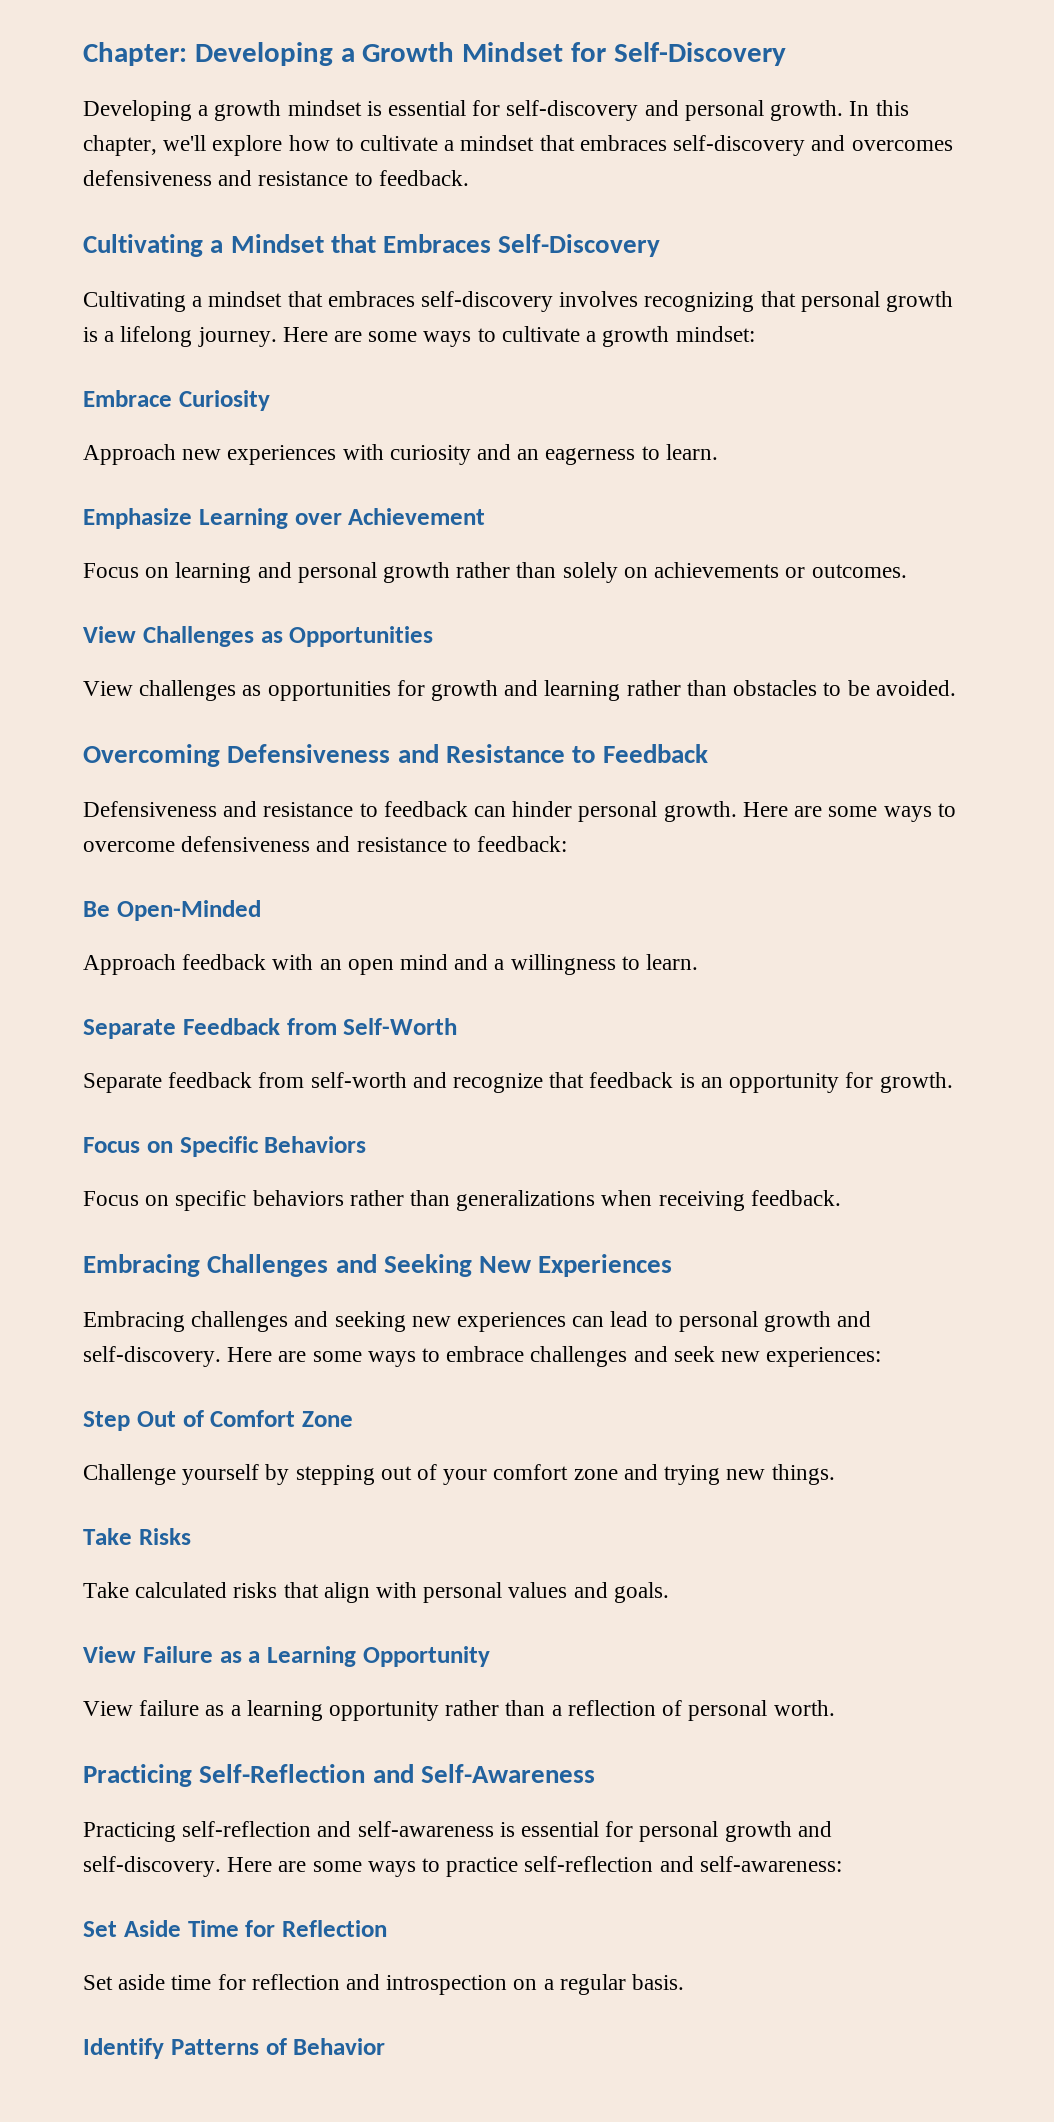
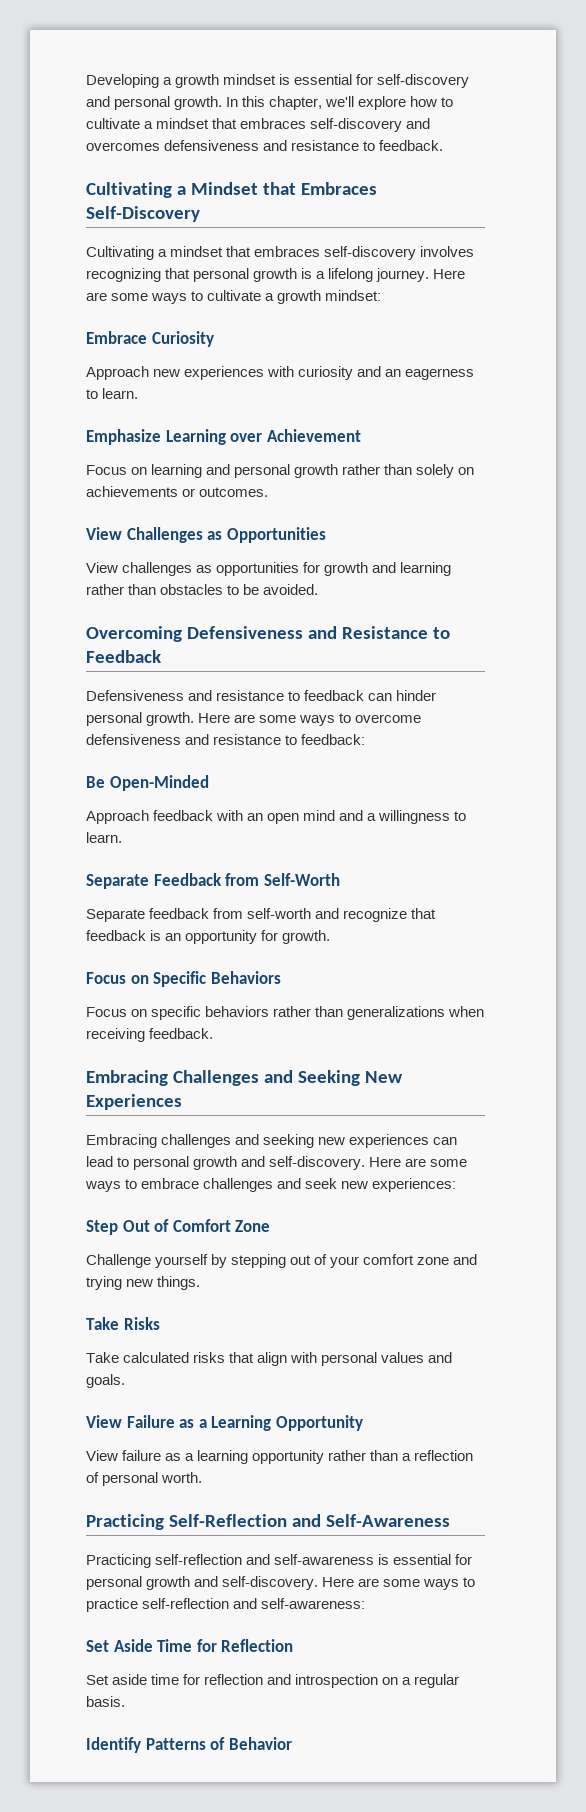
- Chapter: Developing a Growth Mindset for Self-Discovery

